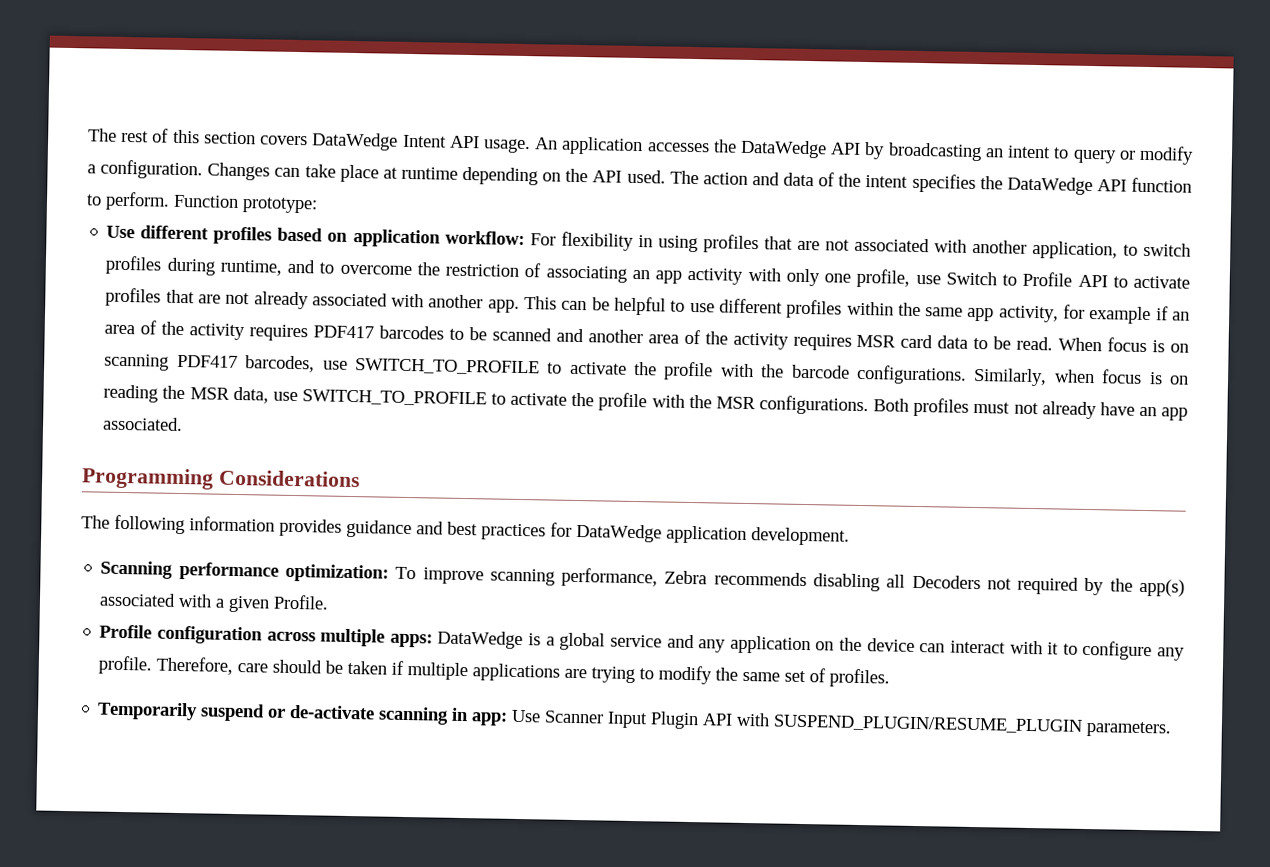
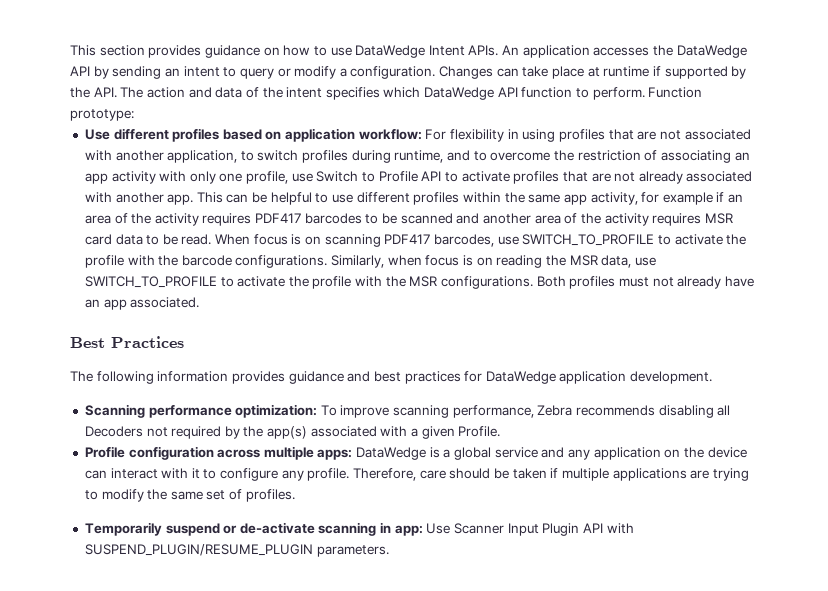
- The rest of this section covers DataWedge Intent API usage.
+ This section provides guidance on how to use DataWedge Intent APIs.
- An application accesses the DataWedge API by broadcasting an intent to query or modify a configuration.
+ An application accesses the DataWedge API by sending an intent to query or modify a configuration.
- Changes can take place at runtime depending on the API used. The action and data of the intent specifies the DataWedge API function to perform.
+ Changes can take place at runtime if supported by the API. The action and data of the intent specifies which DataWedge API function to perform.
- Programming Considerations
+ Best Practices

